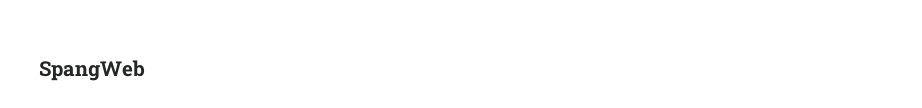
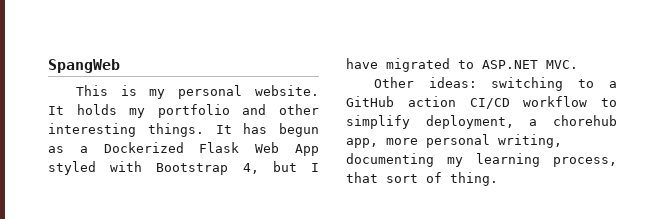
+ This is my personal website. It holds my portfolio and other interesting things. It has begun as a Dockerized Flask Web App styled with Bootstrap 4, but I have migrated to ASP.NET MVC.
+ Other ideas: switching to a GitHub action CI/CD workflow to simplify deployment, a chorehub app, more personal writing, documenting my learning process, that sort of thing.

